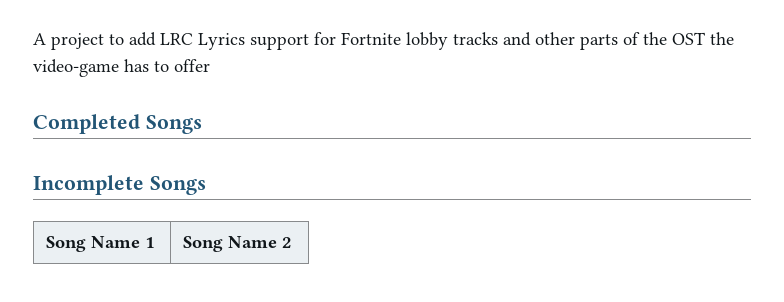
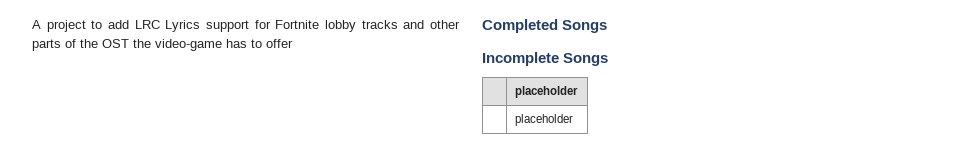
  Incomplete Songs
- Song Name 1 | Song Name 2
+ | placeholder
+ | placeholder

